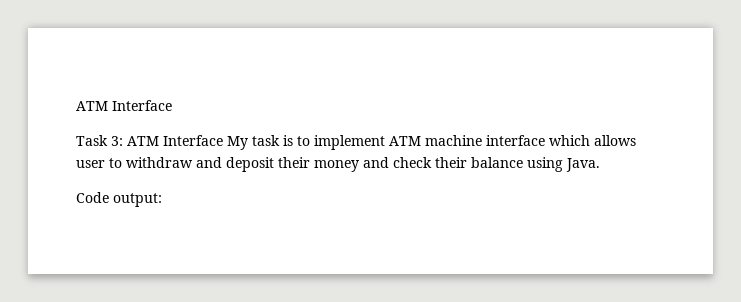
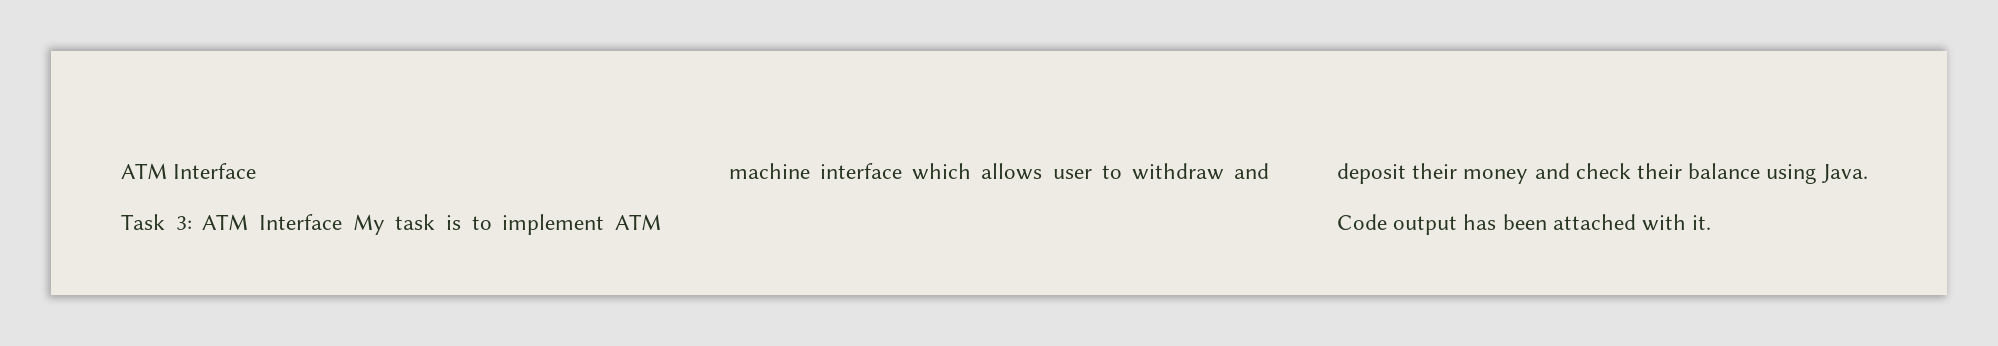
- Code output:
+ Code output has been attached with it.

